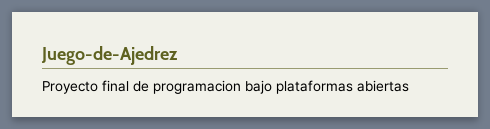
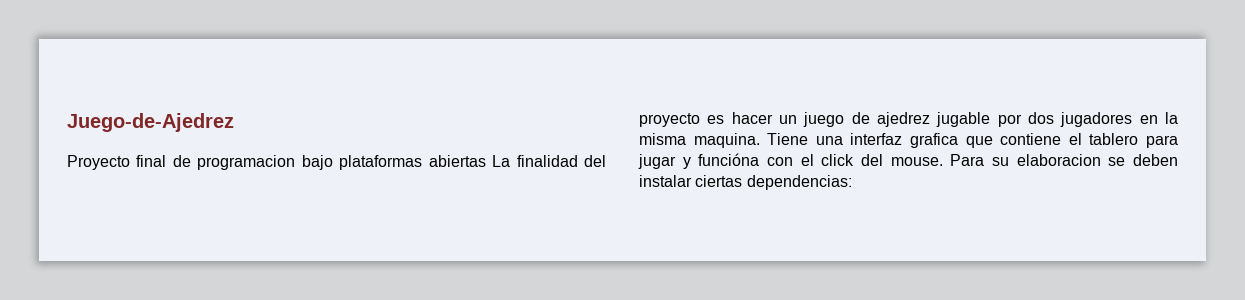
- Proyecto final de programacion bajo plataformas abiertas
+ Proyecto final de programacion bajo plataformas abiertas La finalidad del proyecto es hacer un juego de ajedrez jugable por dos jugadores en la misma maquina. Tiene una interfaz grafica que contiene el tablero para jugar y funcióna con el click del mouse. Para su elaboracion se deben instalar ciertas dependencias:

